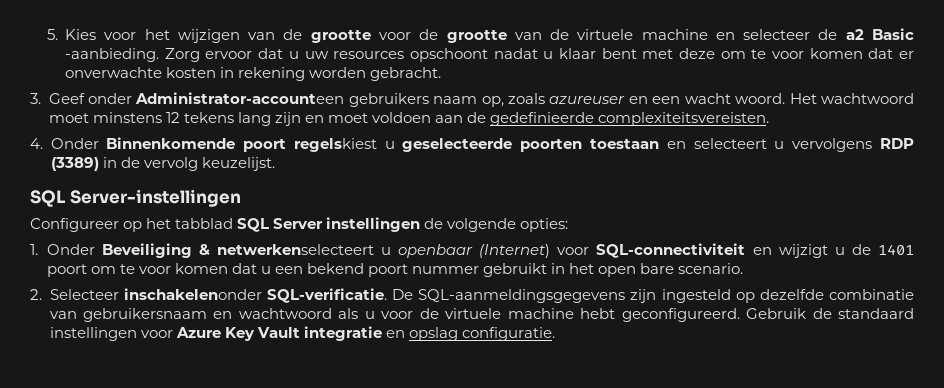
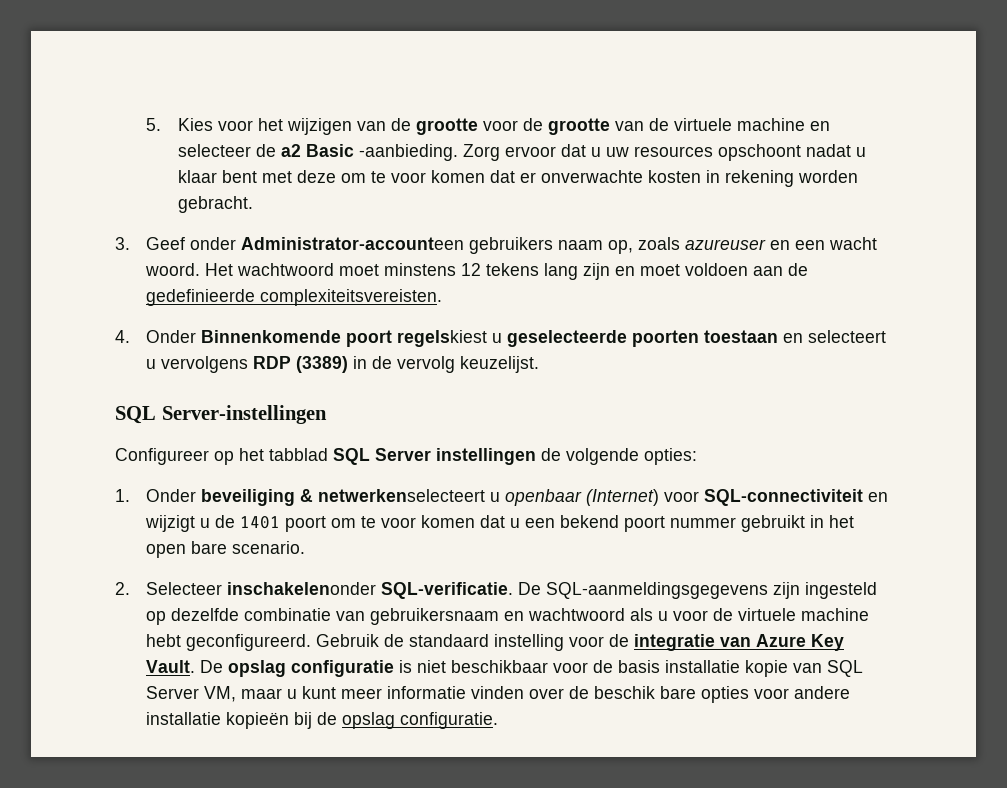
- 1. Onder Beveiliging & netwerkenselecteert u openbaar (Internet) voor SQL-connectiviteit en wijzigt u de 1401 poort om te voor komen dat u een bekend poort nummer gebruikt in het open bare scenario.
+ 1. Onder beveiliging & netwerkenselecteert u openbaar (Internet) voor SQL-connectiviteit en wijzigt u de 1401 poort om te voor komen dat u een bekend poort nummer gebruikt in het open bare scenario.
- Gebruik de standaard instellingen voor Azure Key Vault integratie en opslag configuratie.
+ Gebruik de standaard instelling voor de integratie van Azure Key Vault. De opslag configuratie is niet beschikbaar voor de basis installatie kopie van SQL Server VM, maar u kunt meer informatie vinden over de beschik bare opties voor andere installatie kopieën bij de opslag configuratie.

